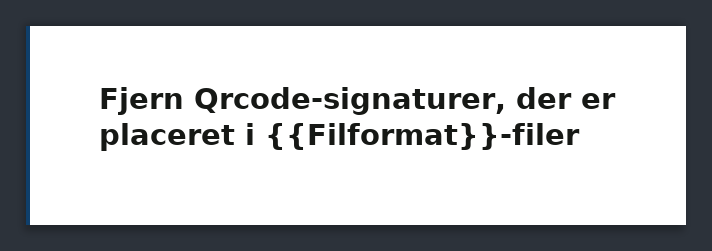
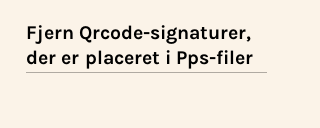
- Fjern Qrcode-signaturer, der er placeret i {{Filformat}}-filer
+ Fjern Qrcode-signaturer, der er placeret i Pps-filer

